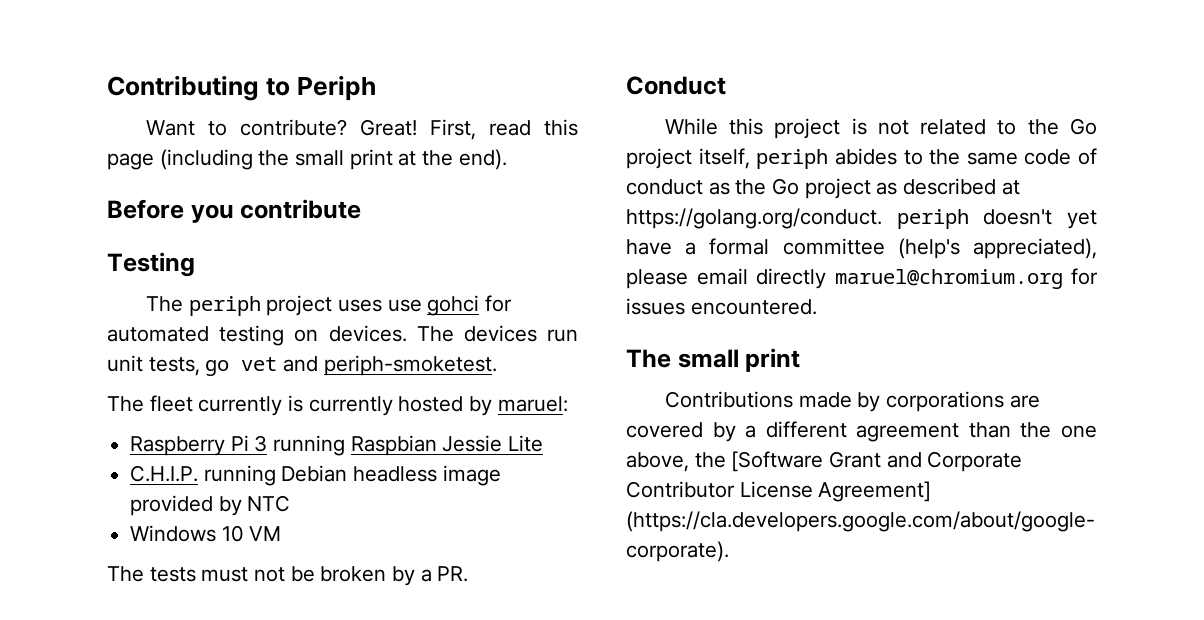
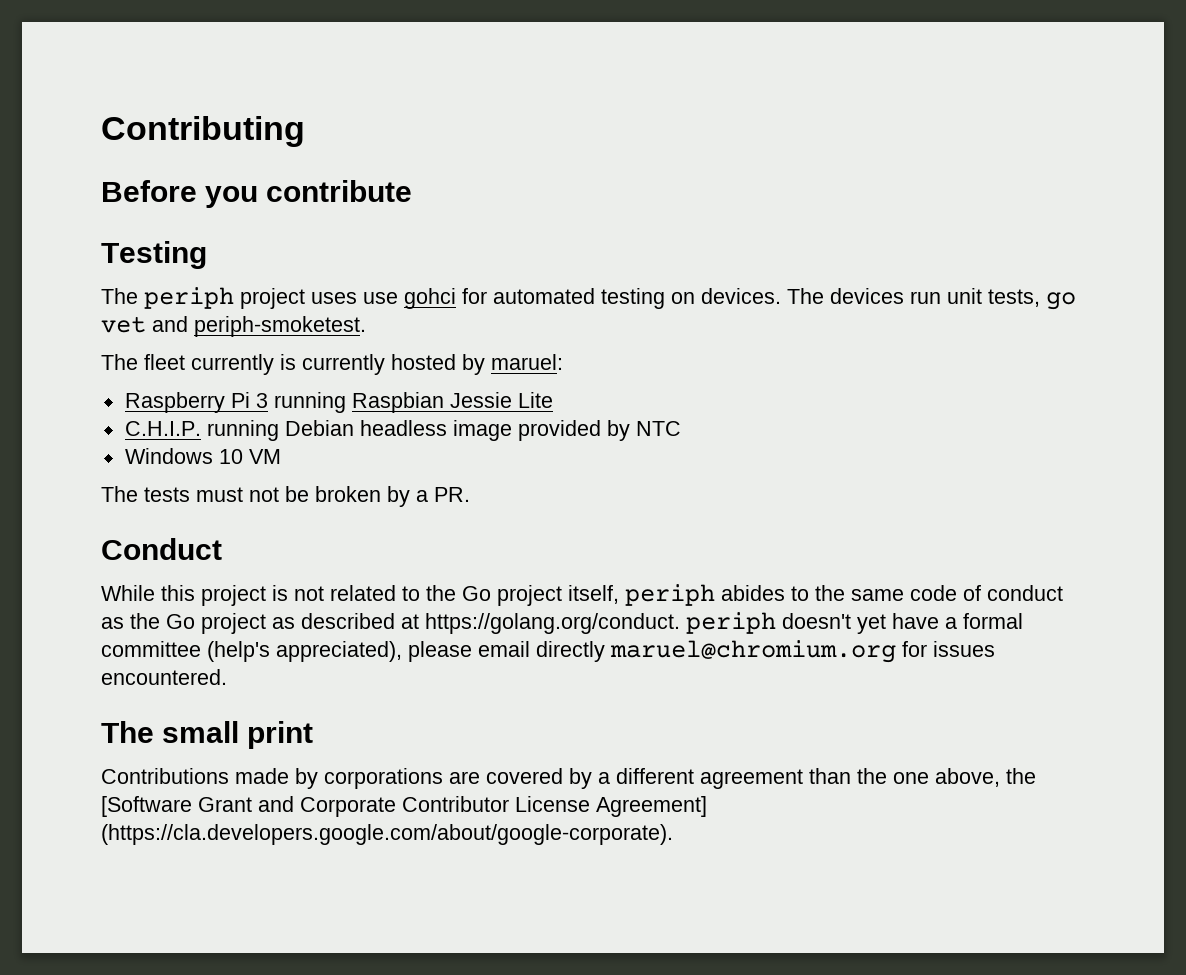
- Contributing to Periph
- Want to contribute? Great! First, read this page (including the small print at the end).
+ Contributing

